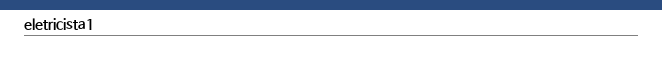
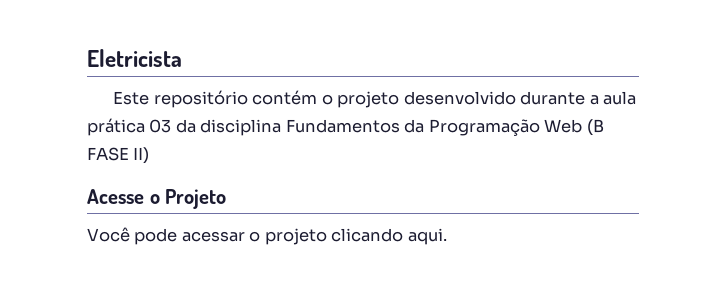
- eletricista1
+ Eletricista
+ Este repositório contém o projeto desenvolvido durante a aula prática 03 da disciplina Fundamentos da Programação Web (B FASE II)
+ Acesse o Projeto
+ Você pode acessar o projeto clicando aqui.

